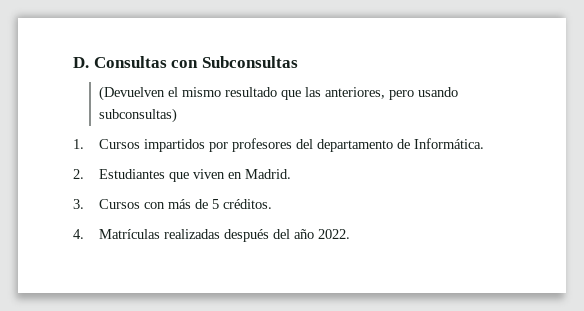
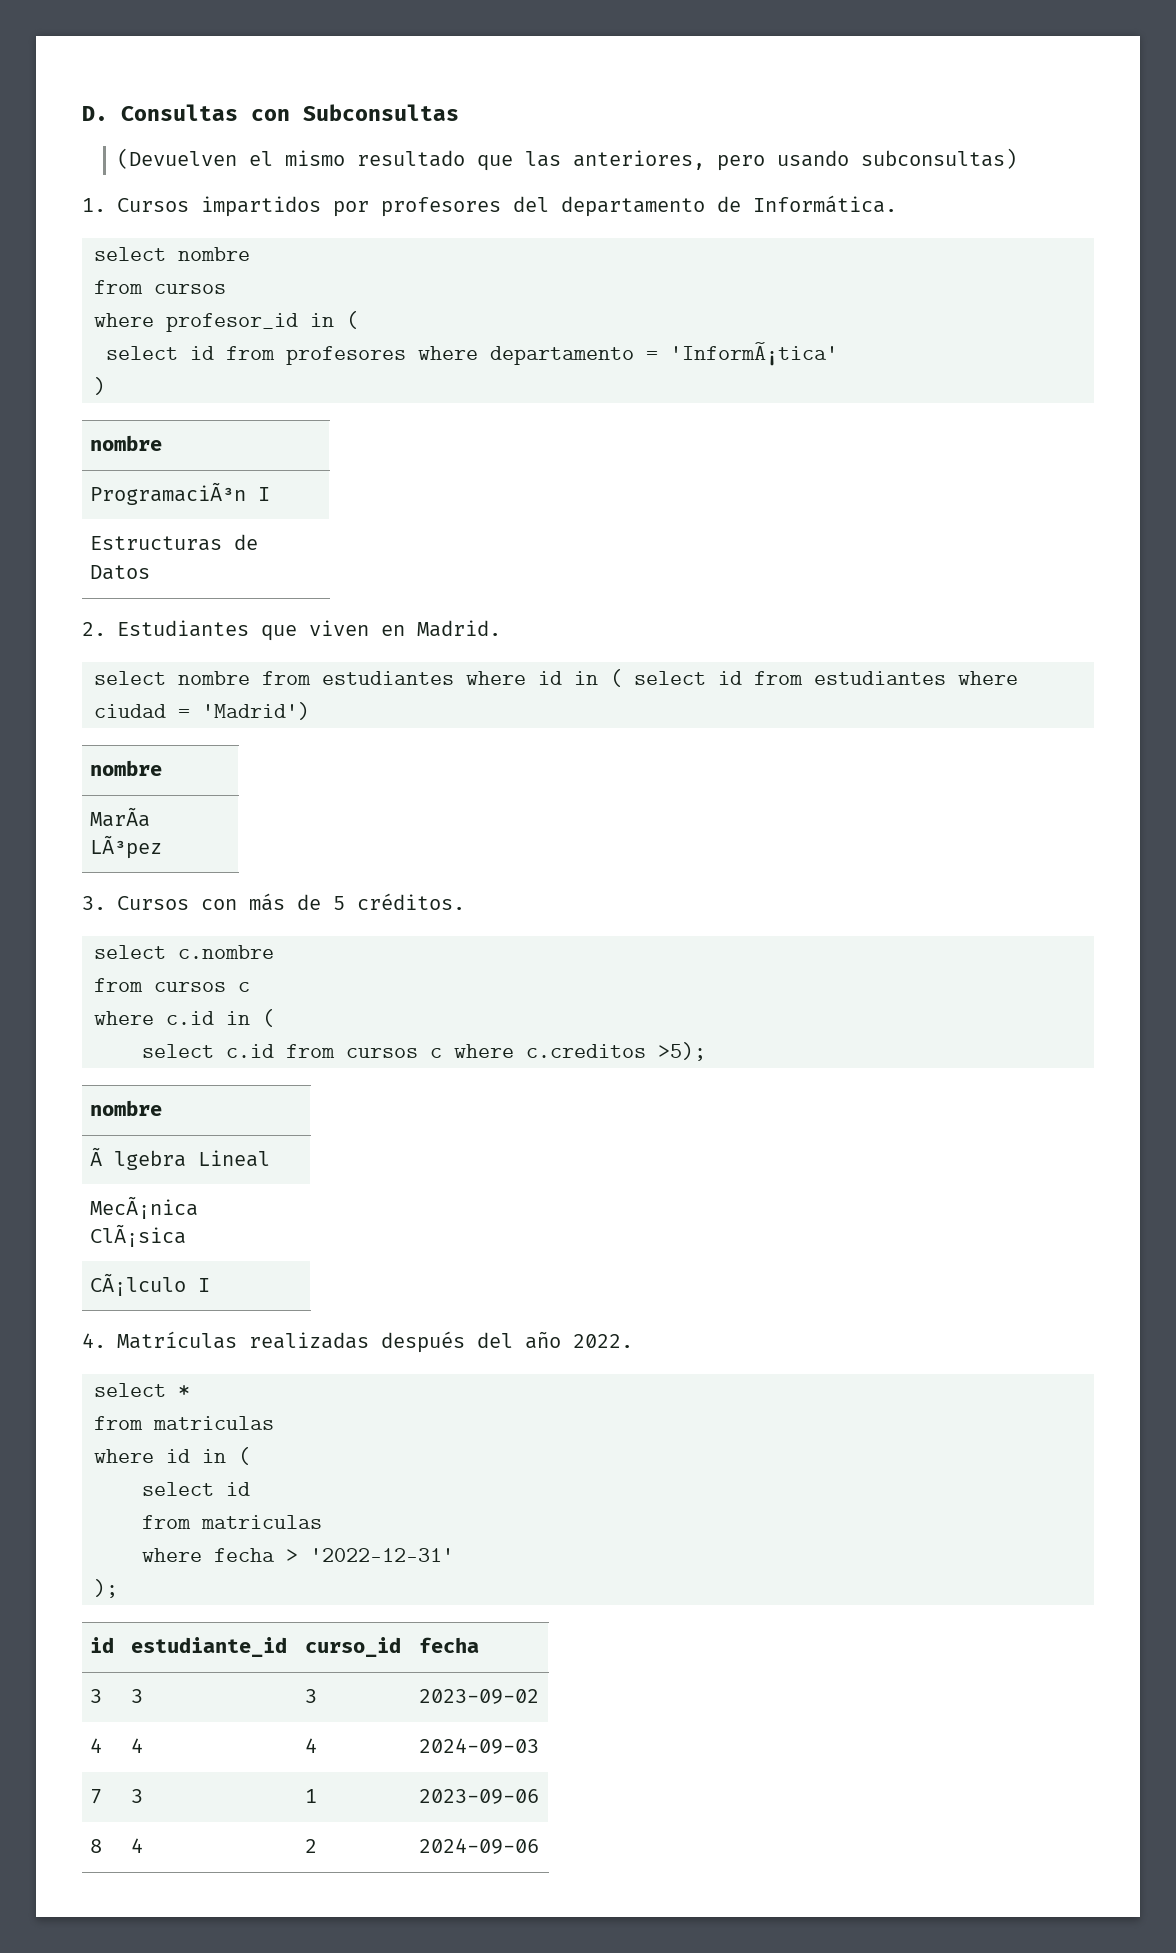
  1. Cursos impartidos por profesores del departamento de Informática.
+ select nombre
+ from cursos
+ where profesor_id in (
+ select id from profesores where departamento = 'InformÃ¡tica'
+ )
+ nombre
+ ProgramaciÃ³n I
+ Estructuras de Datos
+ select nombre from estudiantes where id in ( select id from estudiantes where ciudad = 'Madrid')
+ nombre
+ MarÃa LÃ³pez
+ select c.nombre
+ from cursos c
+ where c.id in (
+ select c.id from cursos c where c.creditos >5);
+ nombre
+ Ã lgebra Lineal
+ MecÃ¡nica ClÃ¡sica
+ CÃ¡lculo I
+ select *
+ from matriculas
+ where id in (
+ select id
+ from matriculas
+ where fecha > '2022-12-31'
+ );
+ id | estudiante_id | curso_id | fecha
+ 3 | 3 | 3 | 2023-09-02
+ 4 | 4 | 4 | 2024-09-03
+ 7 | 3 | 1 | 2023-09-06
+ 8 | 4 | 2 | 2024-09-06

